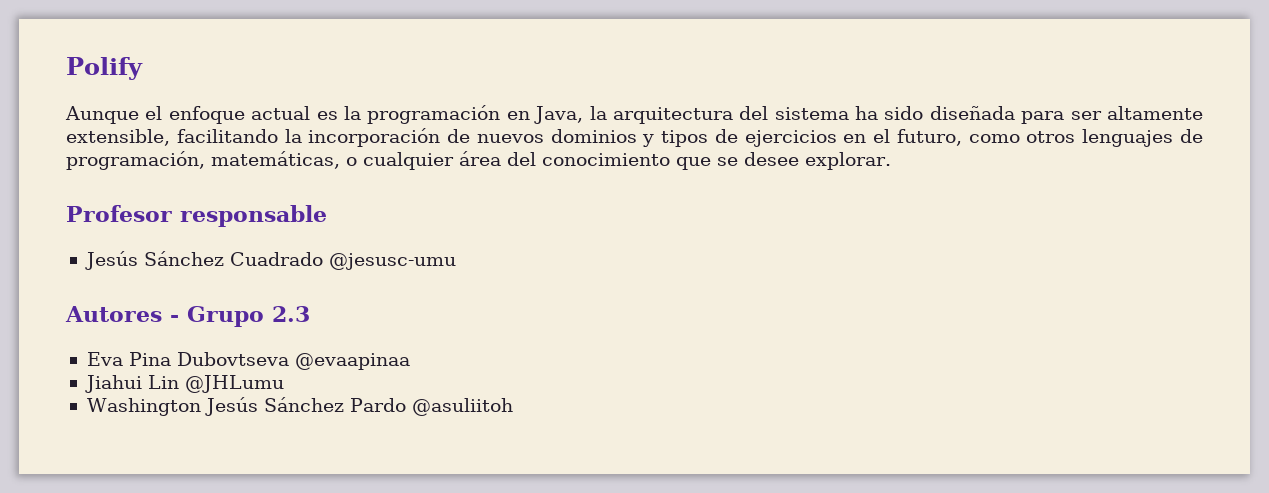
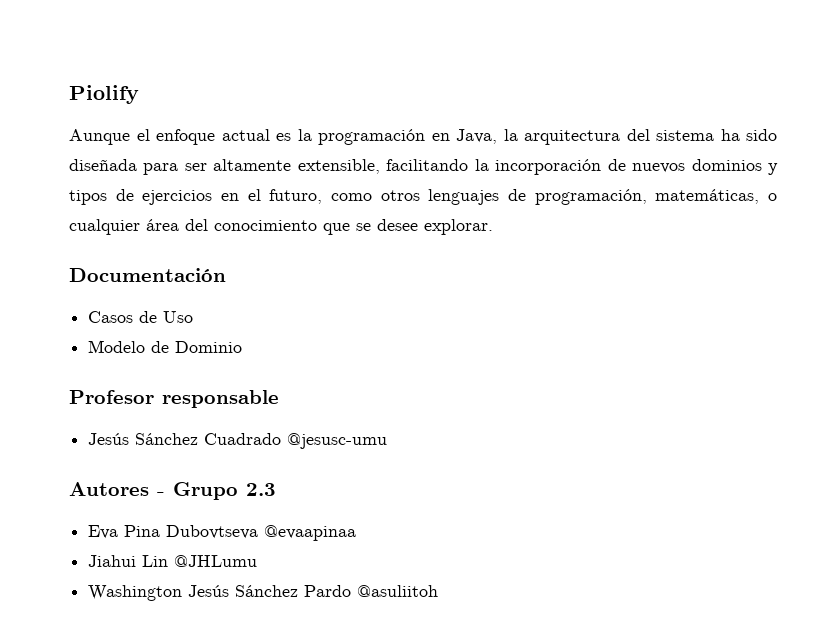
- Polify
+ Piolify
+ Documentación
+ Casos de Uso
+ Modelo de Dominio

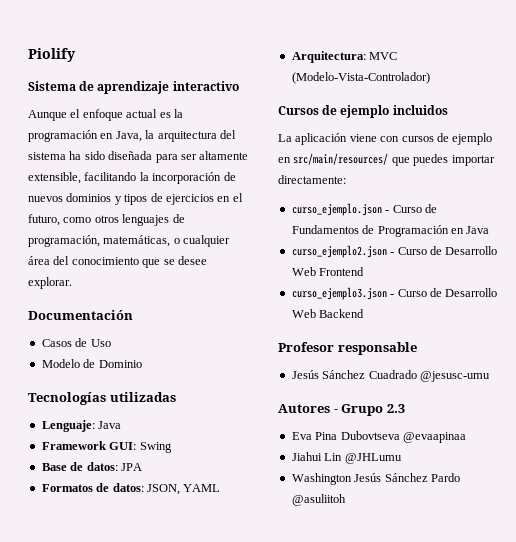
+ Sistema de aprendizaje interactivo
+ Tecnologías utilizadas
+ Lenguaje: Java
+ Framework GUI: Swing
+ Base de datos: JPA
+ Formatos de datos: JSON, YAML
+ Arquitectura: MVC (Modelo-Vista-Controlador)
+ Cursos de ejemplo incluidos
+ La aplicación viene con cursos de ejemplo en src/main/resources/ que puedes importar directamente:
+ curso_ejemplo.json - Curso de Fundamentos de Programación en Java
+ curso_ejemplo2.json - Curso de Desarrollo Web Frontend
+ curso_ejemplo3.json - Curso de Desarrollo Web Backend

